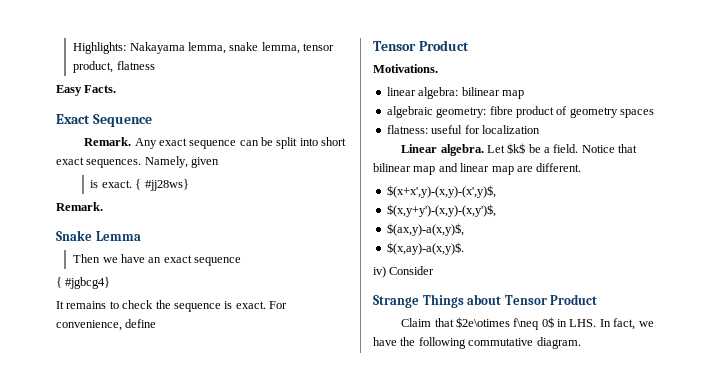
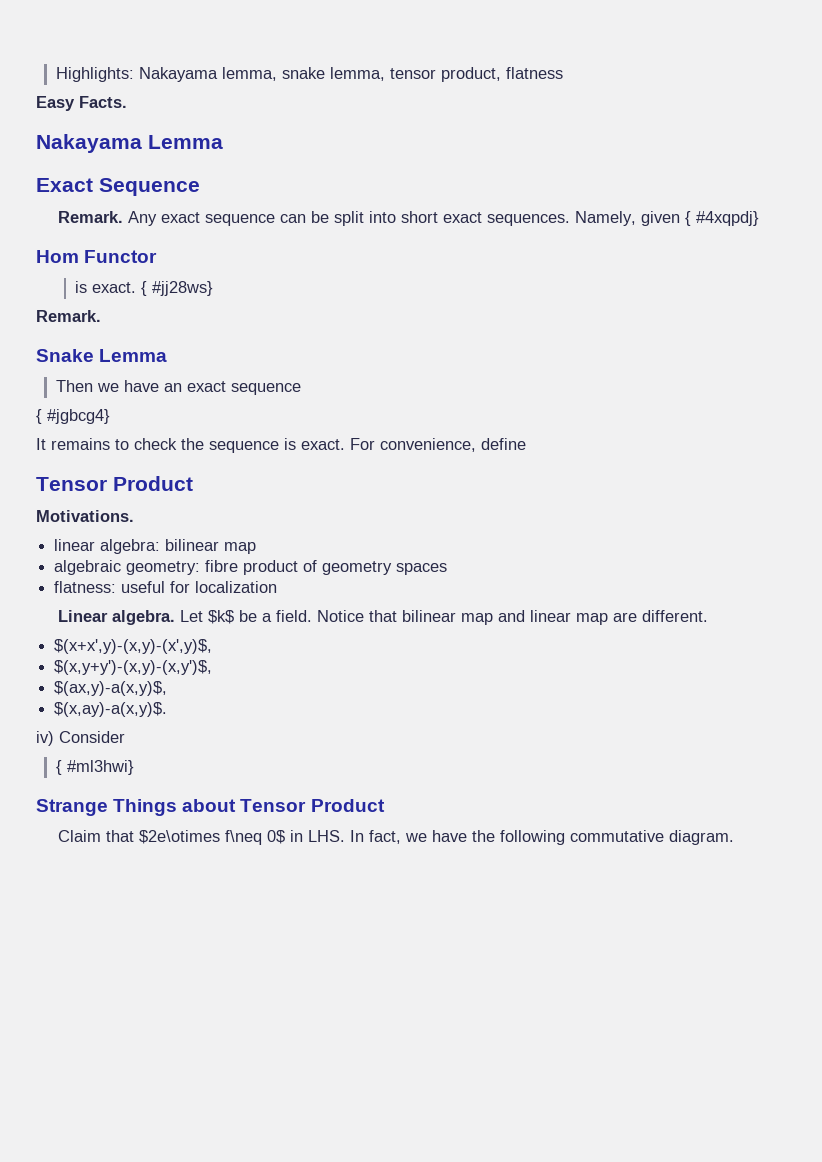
+ Nakayama Lemma
- Namely, given
+ Namely, given { #4xqpdj}
+ Hom Functor
+ { #ml3hwi}

